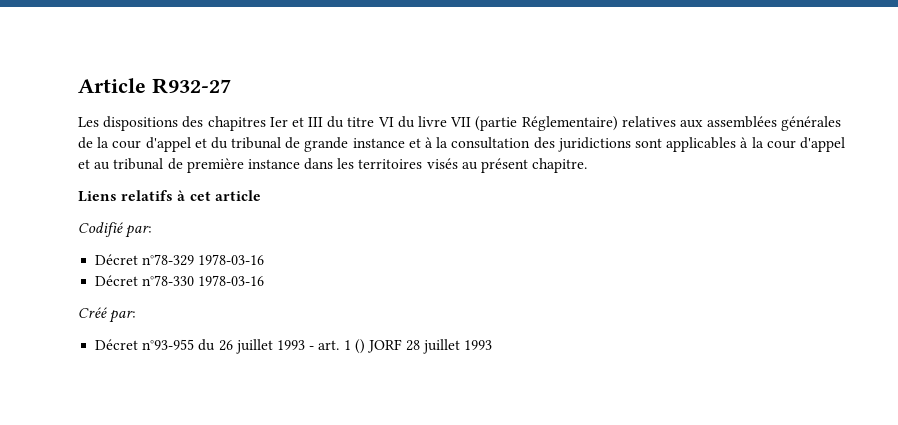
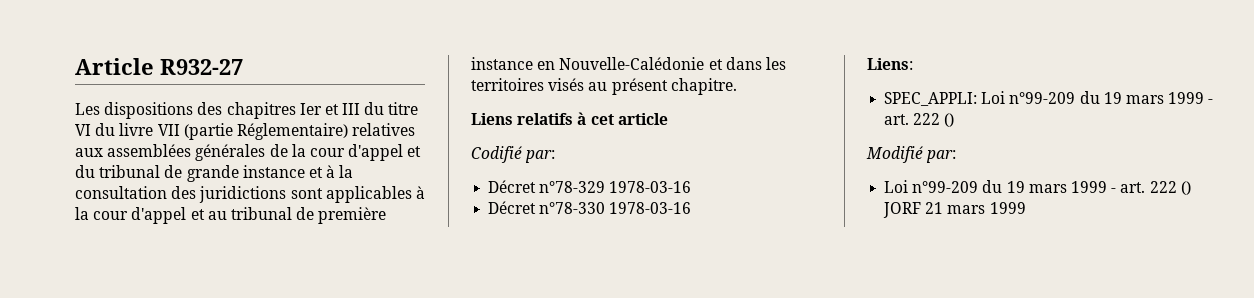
- Les dispositions des chapitres Ier et III du titre VI du livre VII (partie Réglementaire) relatives aux assemblées générales de la cour d'appel et du tribunal de grande instance et à la consultation des juridictions sont applicables à la cour d'appel et au tribunal de première instance dans les territoires visés au présent chapitre.
+ Les dispositions des chapitres Ier et III du titre VI du livre VII (partie Réglementaire) relatives aux assemblées générales de la cour d'appel et du tribunal de grande instance et à la consultation des juridictions sont applicables à la cour d'appel et au tribunal de première instance en Nouvelle-Calédonie et dans les territoires visés au présent chapitre.
- Créé par:
- Décret n°93-955 du 26 juillet 1993 - art. 1 () JORF 28 juillet 1993
+ Liens:
+ SPEC_APPLI: Loi n°99-209 du 19 mars 1999 - art. 222 ()
+ Modifié par:
+ Loi n°99-209 du 19 mars 1999 - art. 222 () JORF 21 mars 1999

